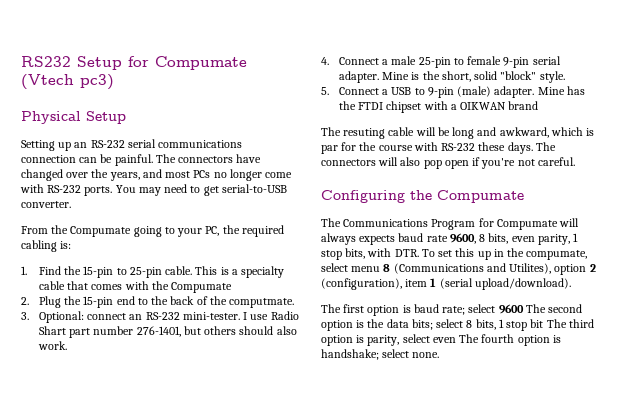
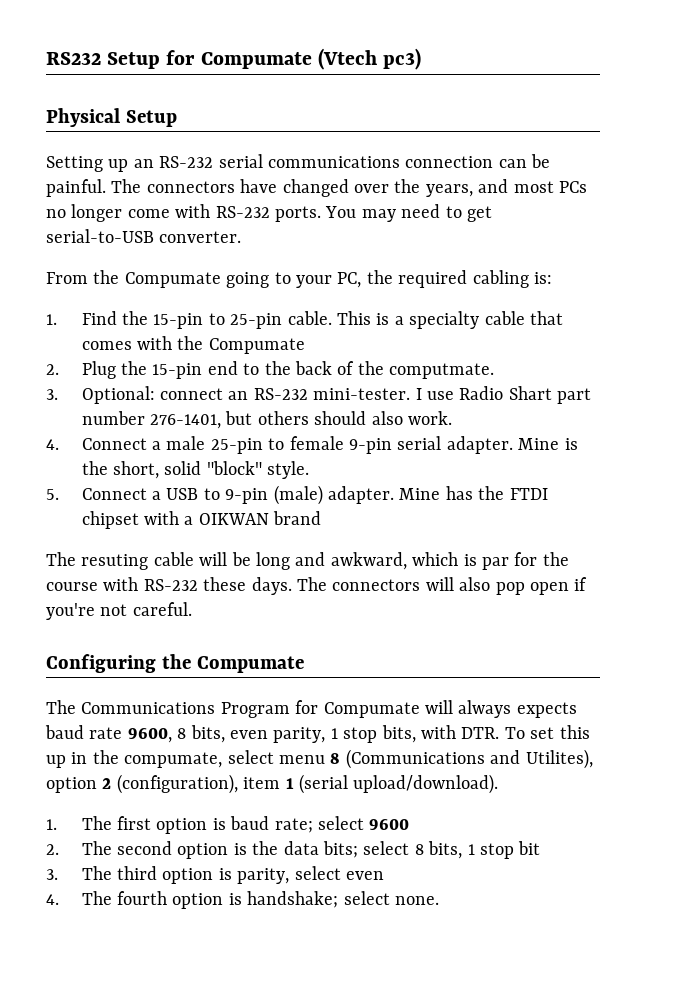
- The first option is baud rate; select 9600 The second option is the data bits; select 8 bits, 1 stop bit The third option is parity, select even The fourth option is handshake; select none.
+ 1. The first option is baud rate; select 9600
+ 2. The second option is the data bits; select 8 bits, 1 stop bit
+ 3. The third option is parity, select even
+ 4. The fourth option is handshake; select none.

